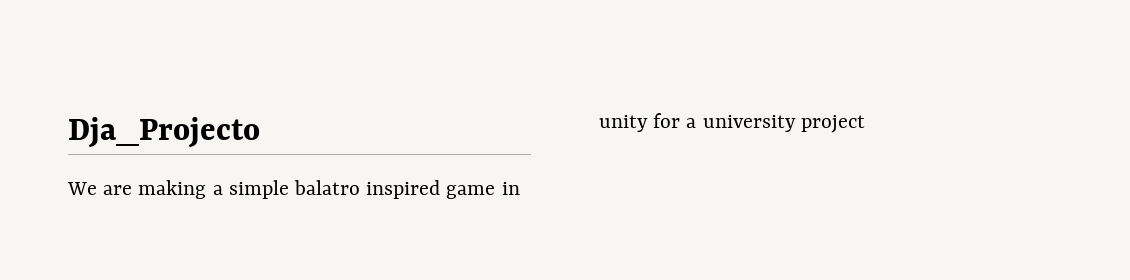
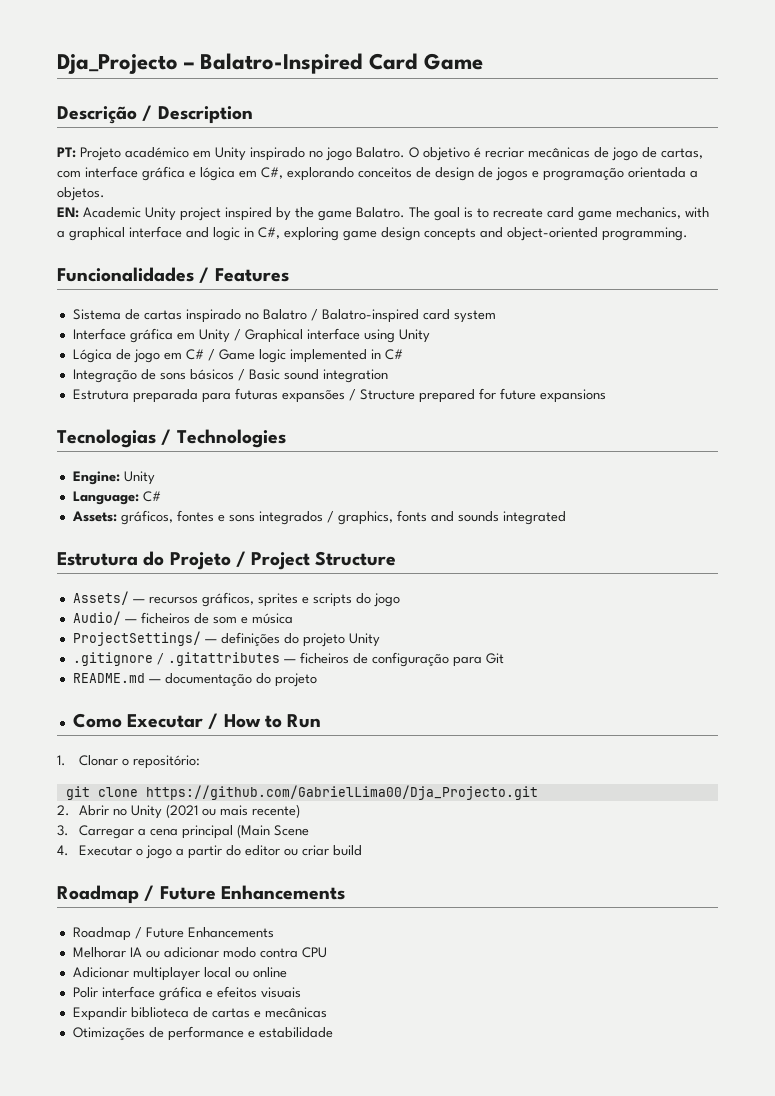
- Dja_Projecto
- We are making a simple balatro inspired game in unity for a university project
+ Dja_Projecto – Balatro-Inspired Card Game
+ Descrição / Description
+ PT: Projeto académico em Unity inspirado no jogo Balatro. O objetivo é recriar mecânicas de jogo de cartas, com interface gráfica e lógica em C#, explorando conceitos de design de jogos e programação orientada a objetos.
+ EN: Academic Unity project inspired by the game Balatro. The goal is to recreate card game mechanics, with a graphical interface and logic in C#, exploring game design concepts and object-oriented programming.
+ Funcionalidades / Features
+ Sistema de cartas inspirado no Balatro / Balatro-inspired card system
+ Interface gráfica em Unity / Graphical interface using Unity
+ Lógica de jogo em C# / Game logic implemented in C#
+ Integração de sons básicos / Basic sound integration
+ Estrutura preparada para futuras expansões / Structure prepared for future expansions
+ Tecnologias / Technologies
+ Engine: Unity
+ Language: C#
+ Assets: gráficos, fontes e sons integrados / graphics, fonts and sounds integrated
+ Estrutura do Projeto / Project Structure
+ Assets/ — recursos gráficos, sprites e scripts do jogo
+ Audio/ — ficheiros de som e música
+ ProjectSettings/ — definições do projeto Unity
+ .gitignore / .gitattributes — ficheiros de configuração para Git
+ README.md — documentação do projeto
+ Como Executar / How to Run
+ 1. Clonar o repositório:
+ git clone https://github.com/GabrielLima00/Dja_Projecto.git
+ 2. Abrir no Unity (2021 ou mais recente)
+ 3. Carregar a cena principal (Main Scene
+ 4. Executar o jogo a partir do editor ou criar build
+ Roadmap / Future Enhancements
+ Roadmap / Future Enhancements
+ Melhorar IA ou adicionar modo contra CPU
+ Adicionar multiplayer local ou online
+ Polir interface gráfica e efeitos visuais
+ Expandir biblioteca de cartas e mecânicas
+ Otimizações de performance e estabilidade

